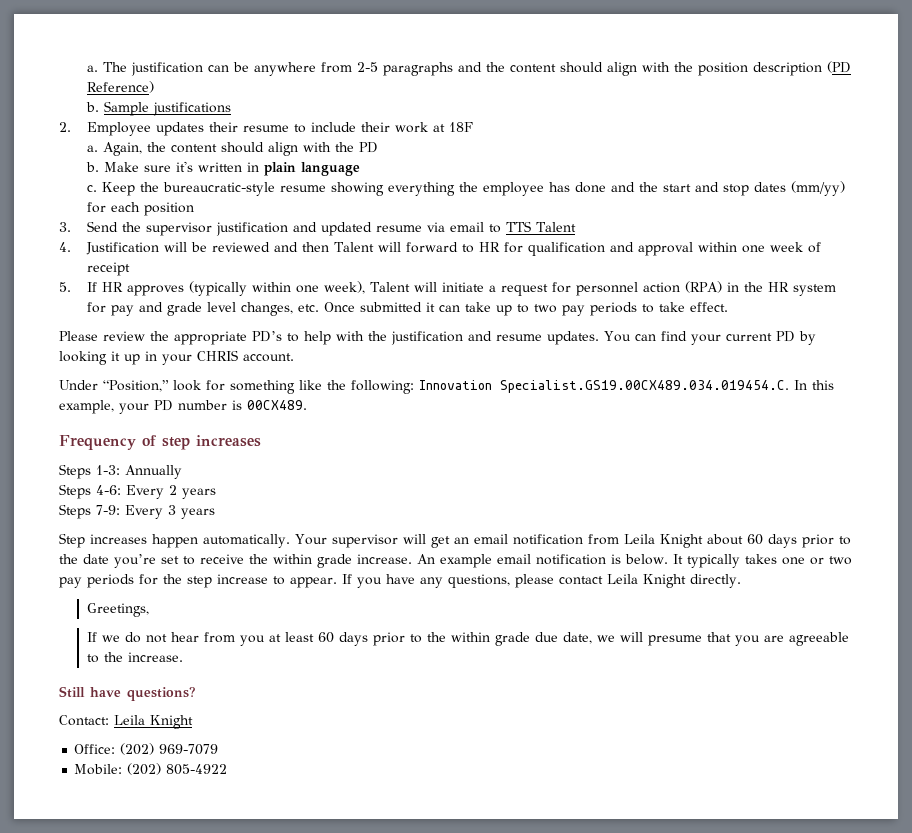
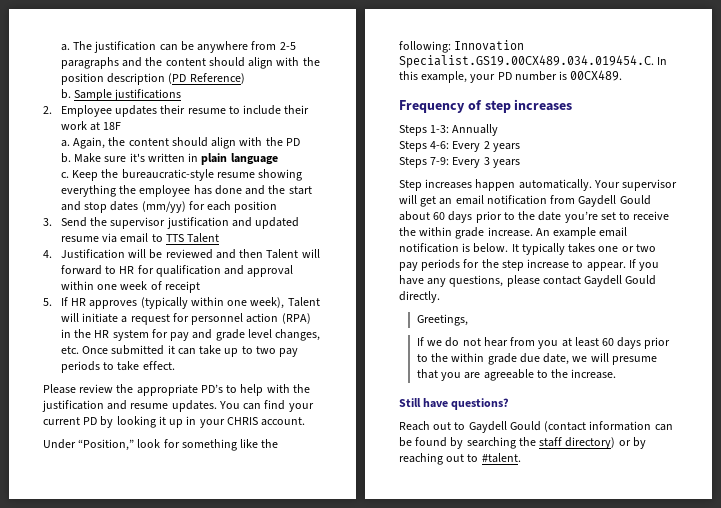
- Your supervisor will get an email notification from Leila Knight about 60 days prior to the date you’re set to receive the within grade increase.
+ Your supervisor will get an email notification from Gaydell Gould about 60 days prior to the date you’re set to receive the within grade increase.
- If you have any questions, please contact Leila Knight directly.
+ If you have any questions, please contact Gaydell Gould directly.
- Contact: Leila Knight
- Office: (202) 969-7079
- Mobile: (202) 805-4922
+ Reach out to Gaydell Gould (contact information can be found by searching the staff directory) or by reaching out to #talent.

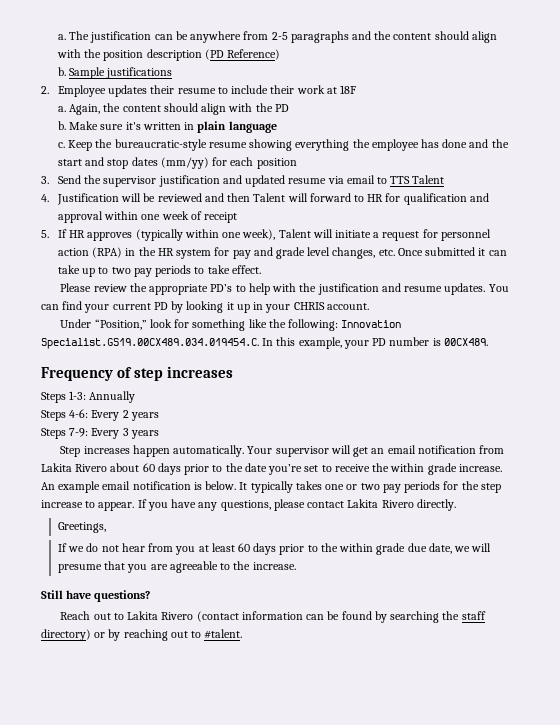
- Your supervisor will get an email notification from Gaydell Gould about 60 days prior to the date you’re set to receive the within grade increase.
+ Your supervisor will get an email notification from Lakita Rivero about 60 days prior to the date you’re set to receive the within grade increase.
- If you have any questions, please contact Gaydell Gould directly.
+ If you have any questions, please contact Lakita Rivero directly.
- Reach out to Gaydell Gould (contact information can be found by searching the staff directory) or by reaching out to #talent.
+ Reach out to Lakita Rivero (contact information can be found by searching the staff directory) or by reaching out to #talent.

